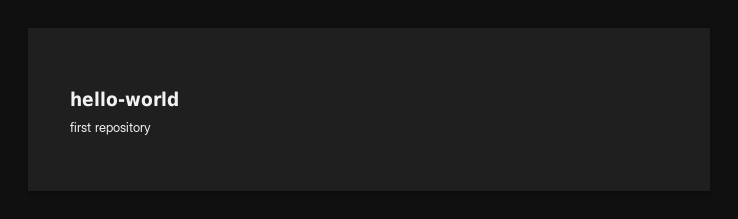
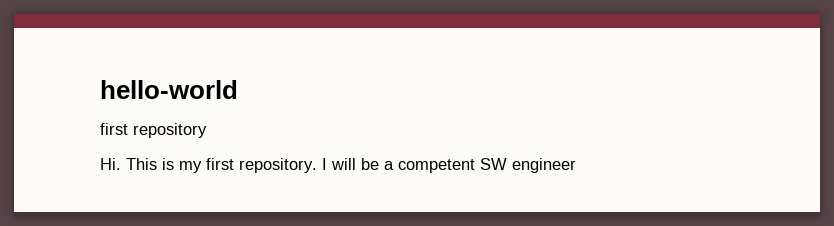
+ Hi. This is my first repository. I will be a competent SW engineer

